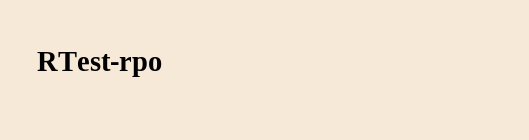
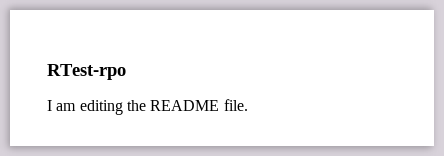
+ I am editing the README file.

